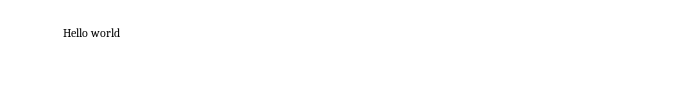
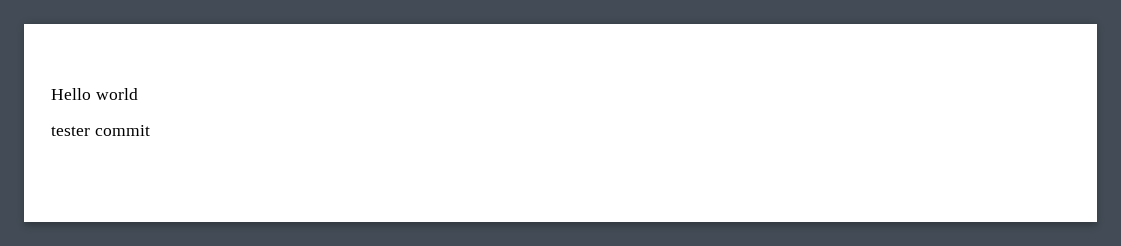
+ tester commit

